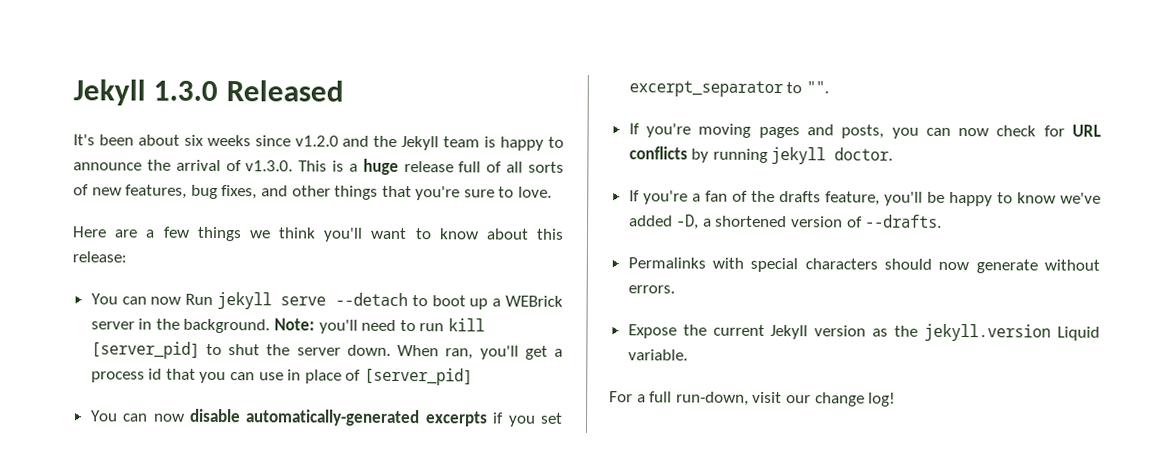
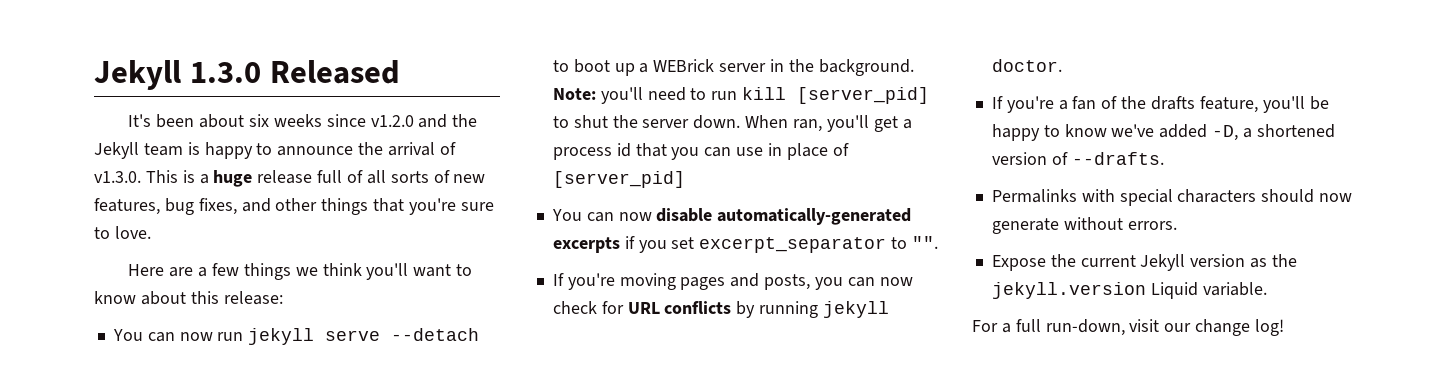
- You can now Run jekyll serve --detach to boot up a WEBrick server in the background.
+ You can now run jekyll serve --detach to boot up a WEBrick server in the background.

